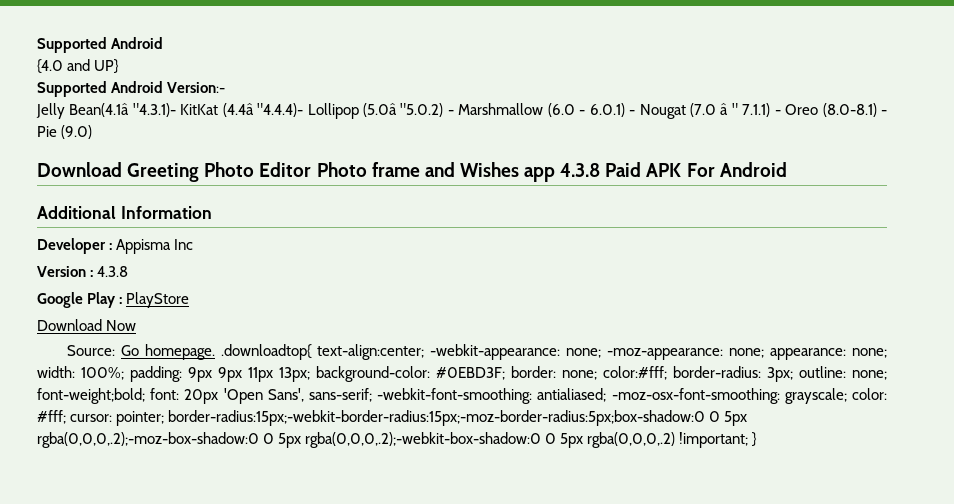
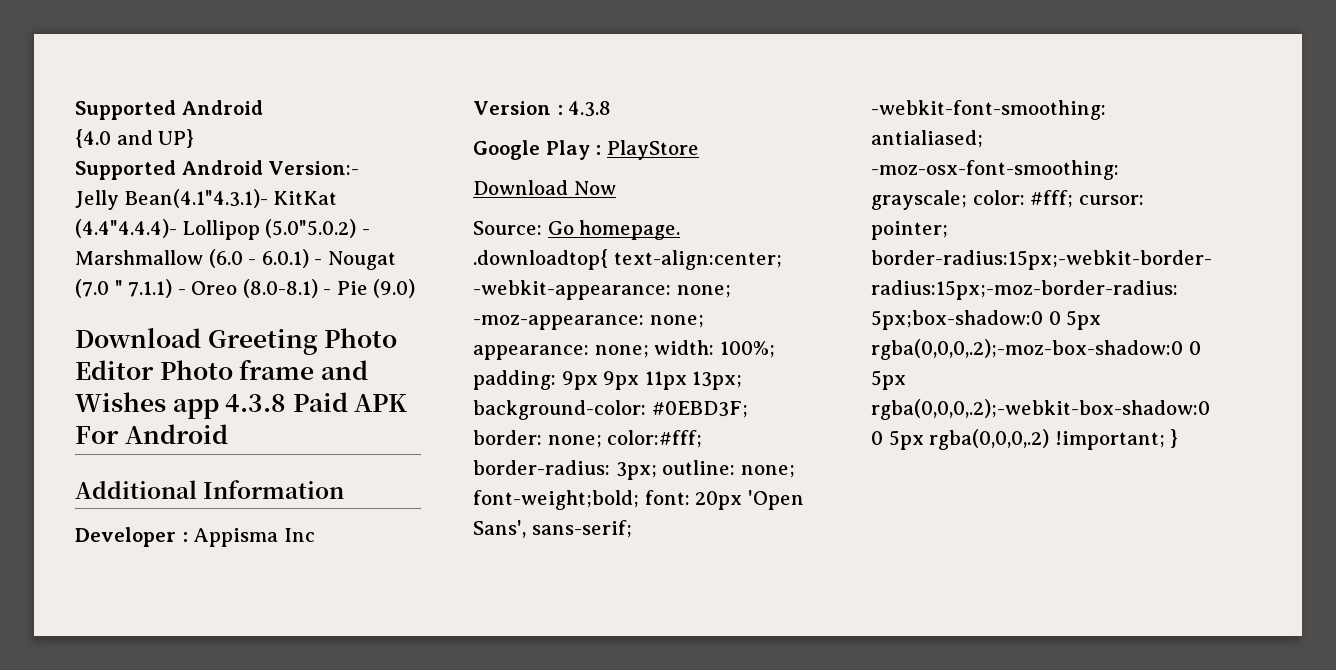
- Jelly Bean(4.1â "4.3.1)- KitKat (4.4â "4.4.4)- Lollipop (5.0â "5.0.2) - Marshmallow (6.0 - 6.0.1) - Nougat (7.0 â " 7.1.1) - Oreo (8.0-8.1) - Pie (9.0)
+ Jelly Bean(4.1"4.3.1)- KitKat (4.4"4.4.4)- Lollipop (5.0"5.0.2) - Marshmallow (6.0 - 6.0.1) - Nougat (7.0 " 7.1.1) - Oreo (8.0-8.1) - Pie (9.0)

